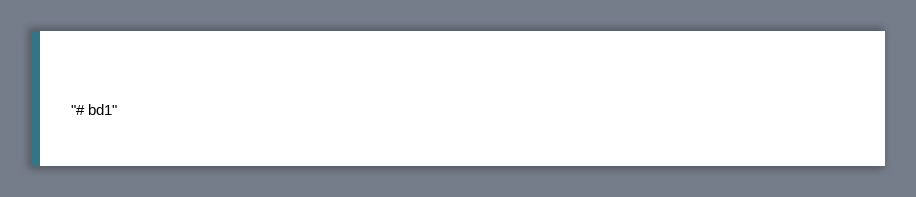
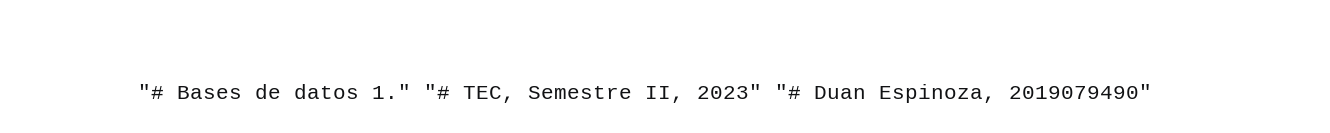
- "# bd1"
+ "# Bases de datos 1." "# TEC, Semestre II, 2023" "# Duan Espinoza, 2019079490"

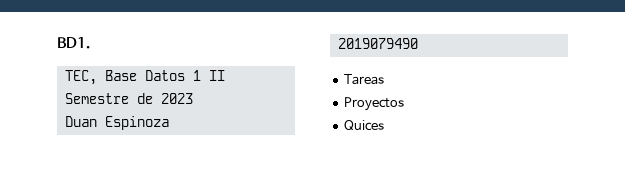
- "# Bases de datos 1." "# TEC, Semestre II, 2023" "# Duan Espinoza, 2019079490"
+ BD1.
+ TEC, Base Datos 1 II Semestre de 2023
+ Duan Espinoza
+ 2019079490
+ Tareas
+ Proyectos
+ Quices

